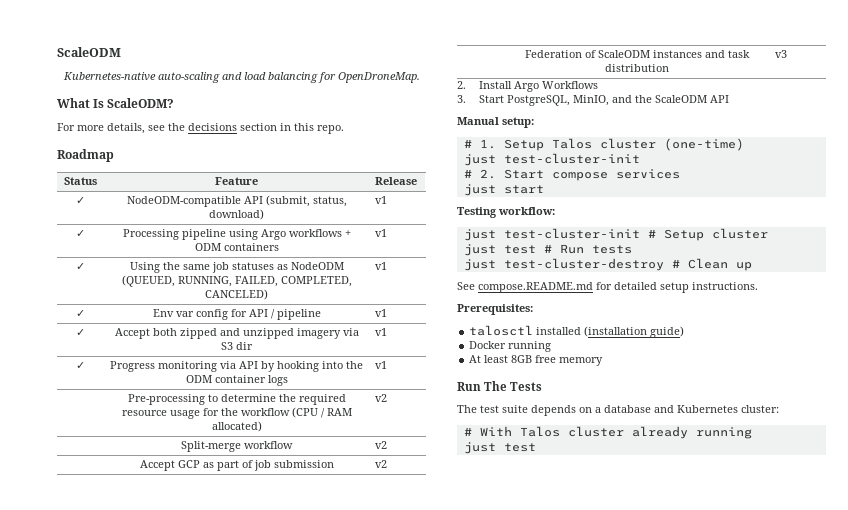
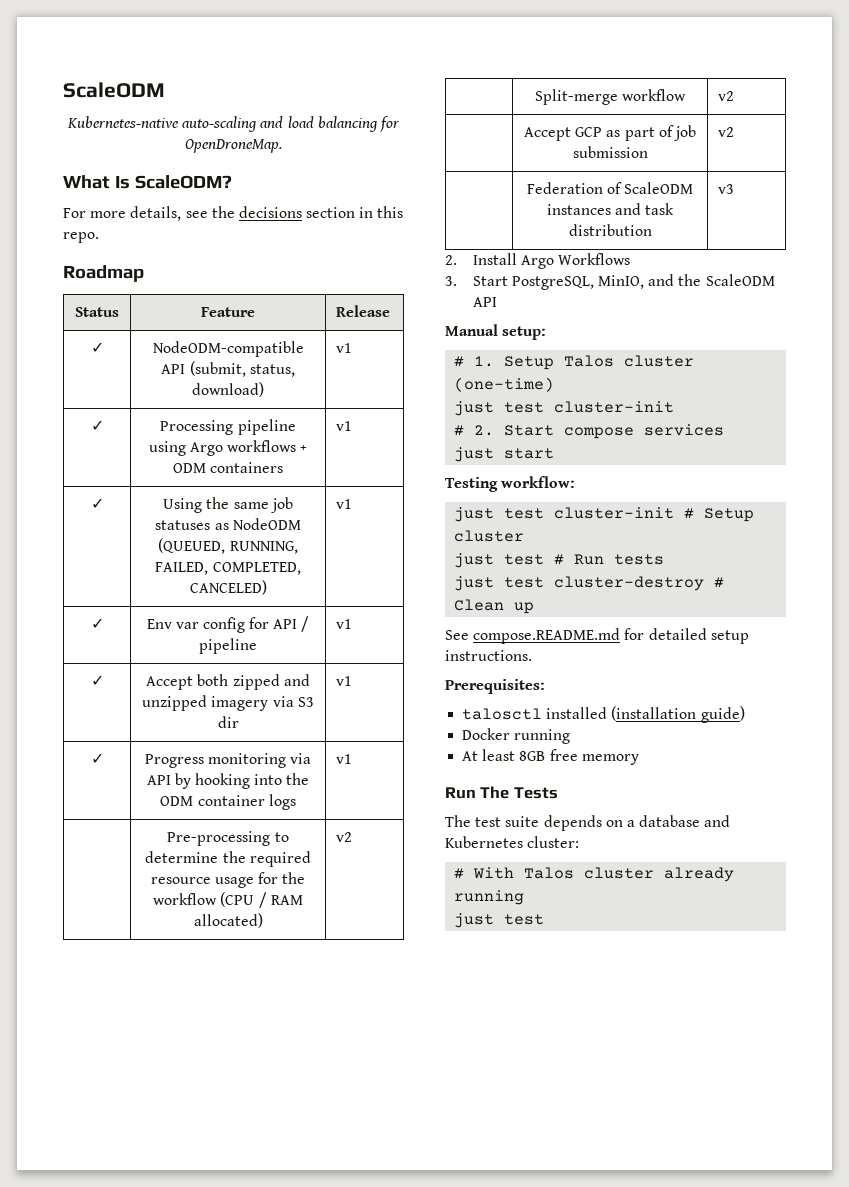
  # 1. Setup Talos cluster (one-time)
- just test-cluster-init
+ just test cluster-init
- just test-cluster-init # Setup cluster
+ just test cluster-init # Setup cluster
- just test-cluster-destroy # Clean up
+ just test cluster-destroy # Clean up

